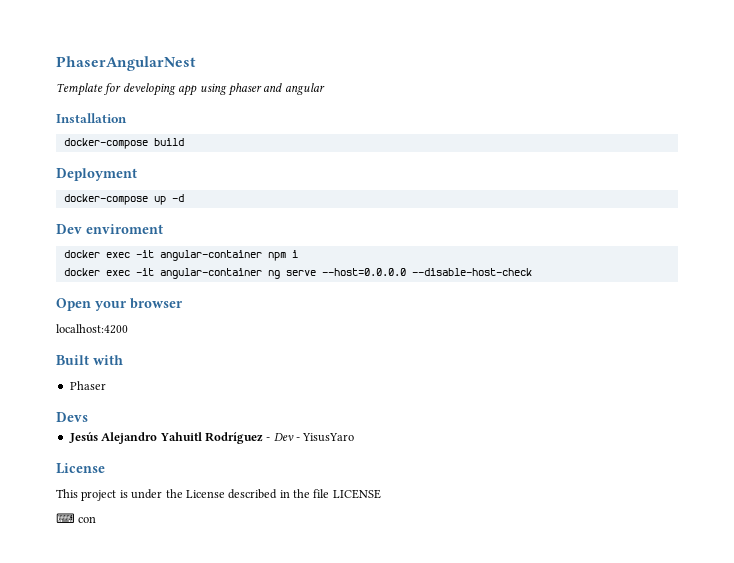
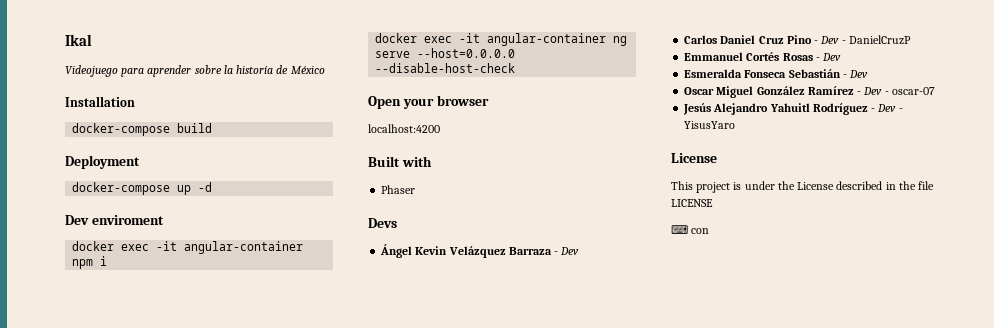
- PhaserAngularNest
- Template for developing app using phaser and angular
+ Ikal
+ Videojuego para aprender sobre la historía de México
+ Ángel Kevin Velázquez Barraza - Dev
+ Carlos Daniel Cruz Pino - Dev - DanielCruzP
+ Emmanuel Cortés Rosas - Dev
+ Esmeralda Fonseca Sebastián - Dev
+ Oscar Miguel González Ramírez - Dev - oscar-07

